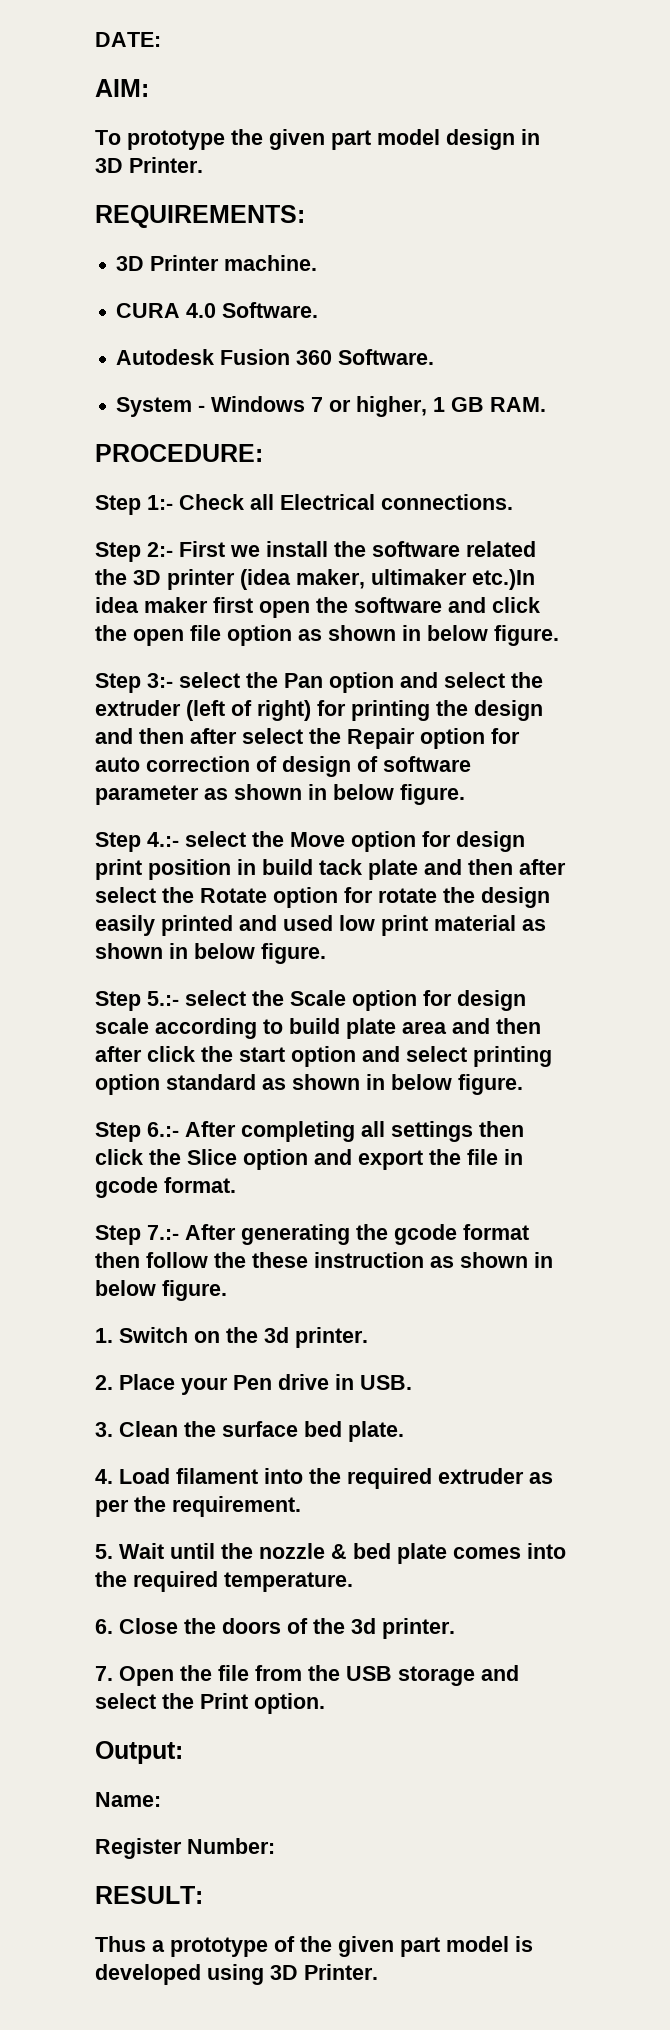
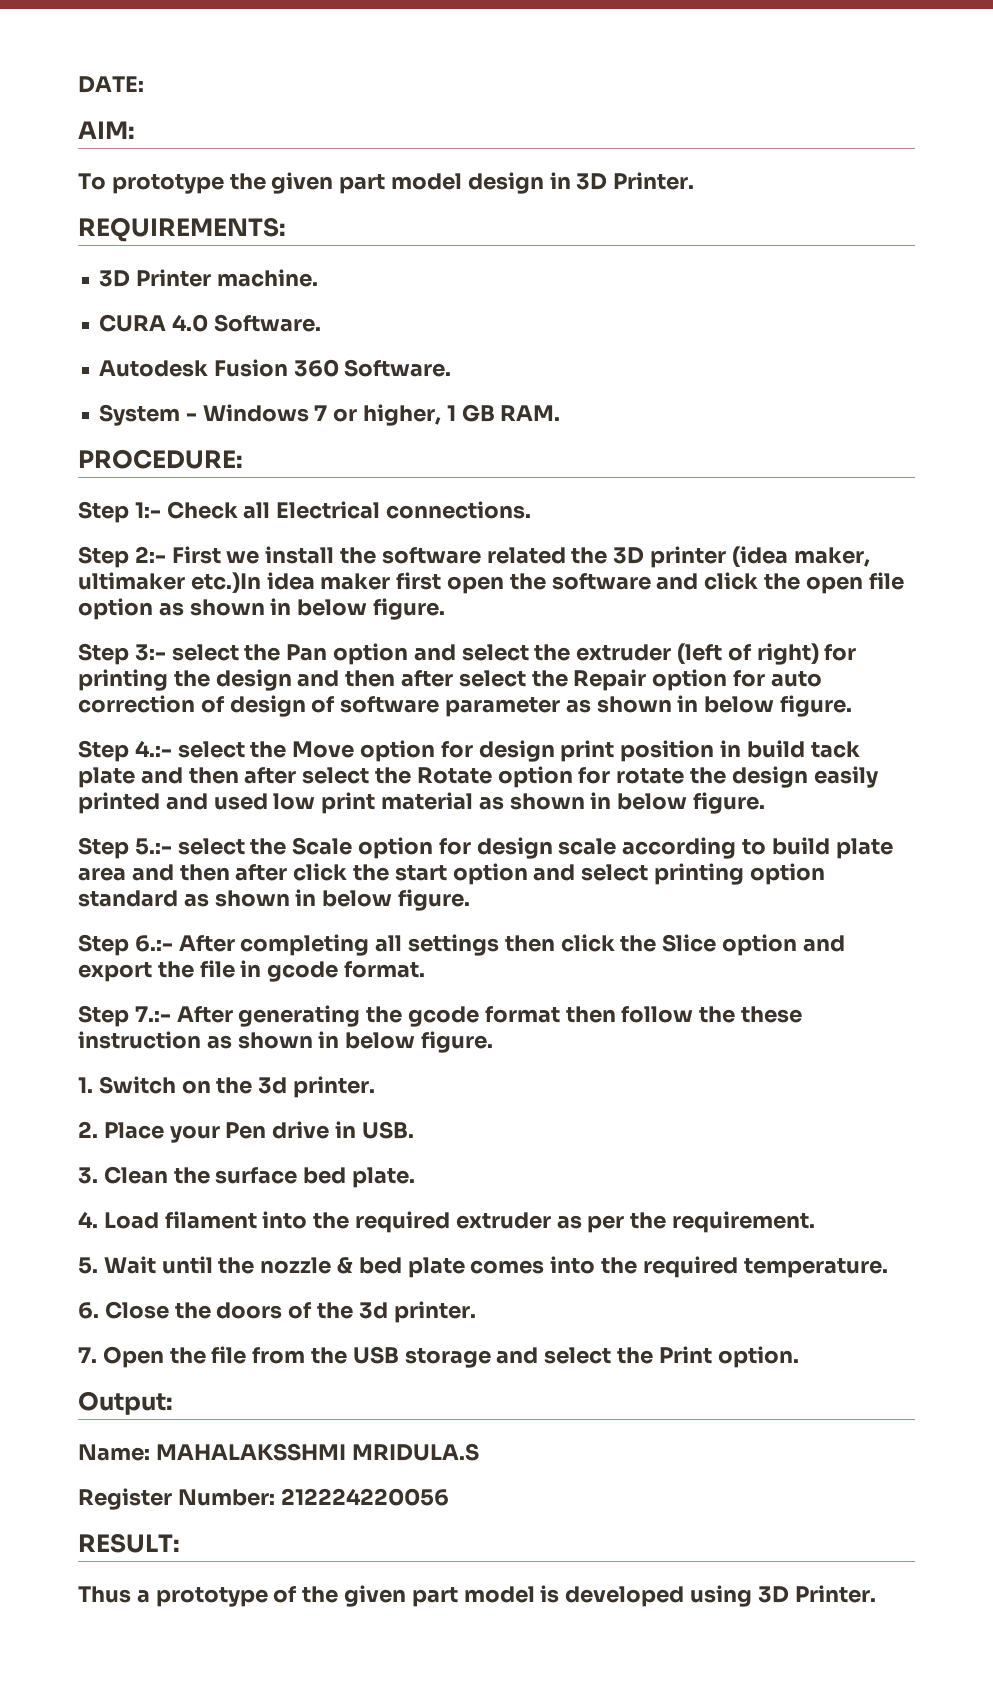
- Name:
+ Name: MAHALAKSSHMI MRIDULA.S
- Register Number:
+ Register Number: 212224220056

